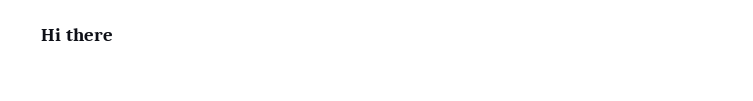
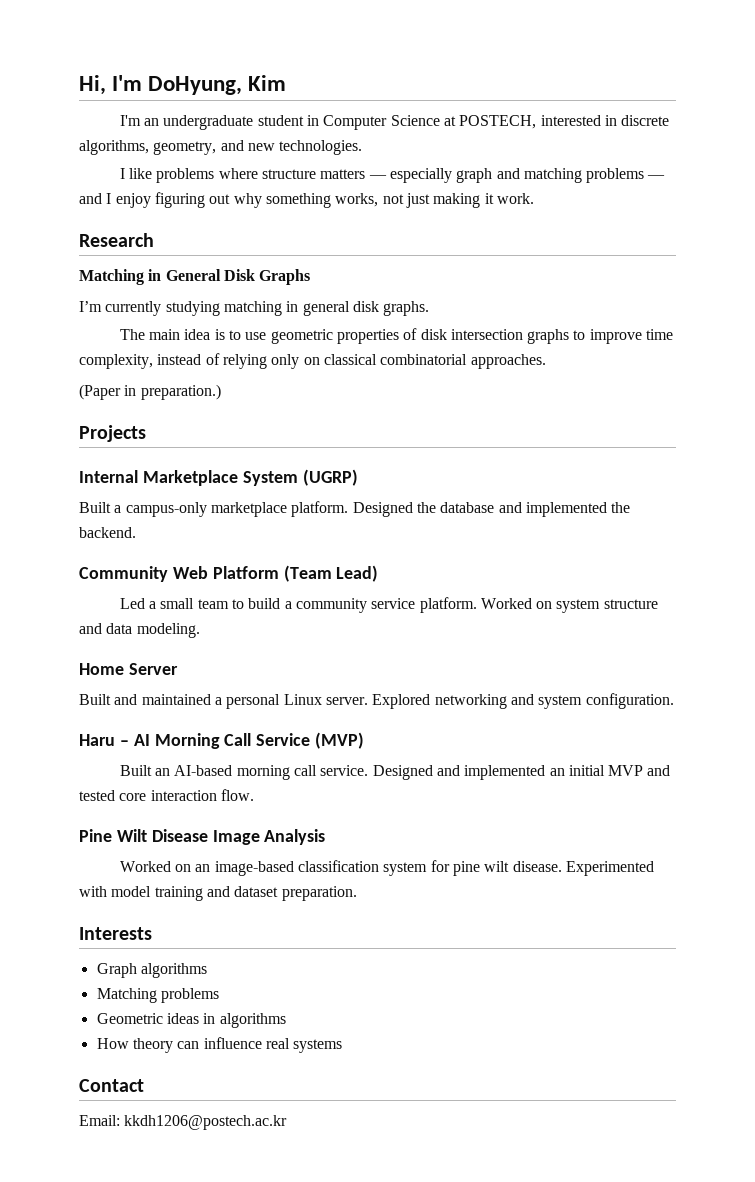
- Hi there
+ Hi, I'm DoHyung, Kim
+ I'm an undergraduate student in Computer Science at POSTECH, interested in discrete algorithms, geometry, and new technologies.
+ I like problems where structure matters — especially graph and matching problems — and I enjoy figuring out why something works, not just making it work.
+ Research
+ Matching in General Disk Graphs
+ I’m currently studying matching in general disk graphs.
+ The main idea is to use geometric properties of disk intersection graphs to improve time complexity, instead of relying only on classical combinatorial approaches.
+ (Paper in preparation.)
+ Projects
+ Internal Marketplace System (UGRP)
+ Built a campus-only marketplace platform. Designed the database and implemented the backend.
+ Community Web Platform (Team Lead)
+ Led a small team to build a community service platform. Worked on system structure and data modeling.
+ Home Server
+ Built and maintained a personal Linux server. Explored networking and system configuration.
+ Haru – AI Morning Call Service (MVP)
+ Built an AI-based morning call service. Designed and implemented an initial MVP and tested core interaction flow.
+ Pine Wilt Disease Image Analysis
+ Worked on an image-based classification system for pine wilt disease. Experimented with model training and dataset preparation.
+ Interests
+ Graph algorithms
+ Matching problems
+ Geometric ideas in algorithms
+ How theory can influence real systems
+ Contact
+ Email: kkdh1206@postech.ac.kr

